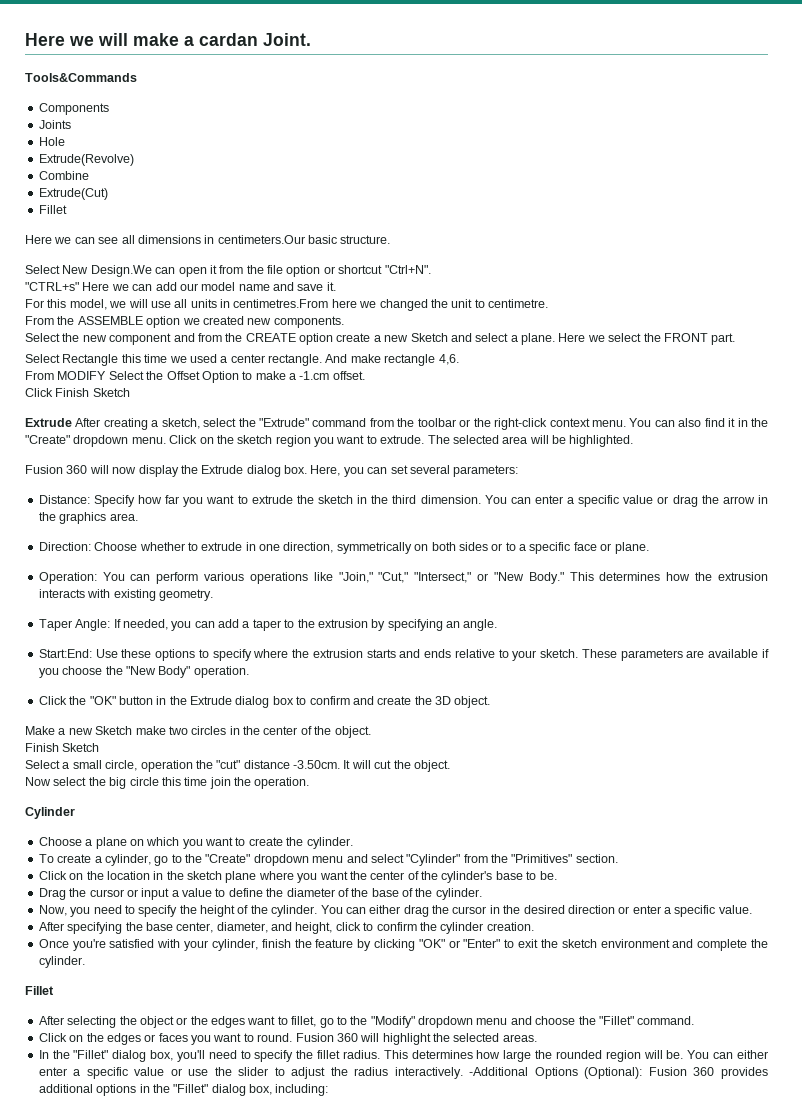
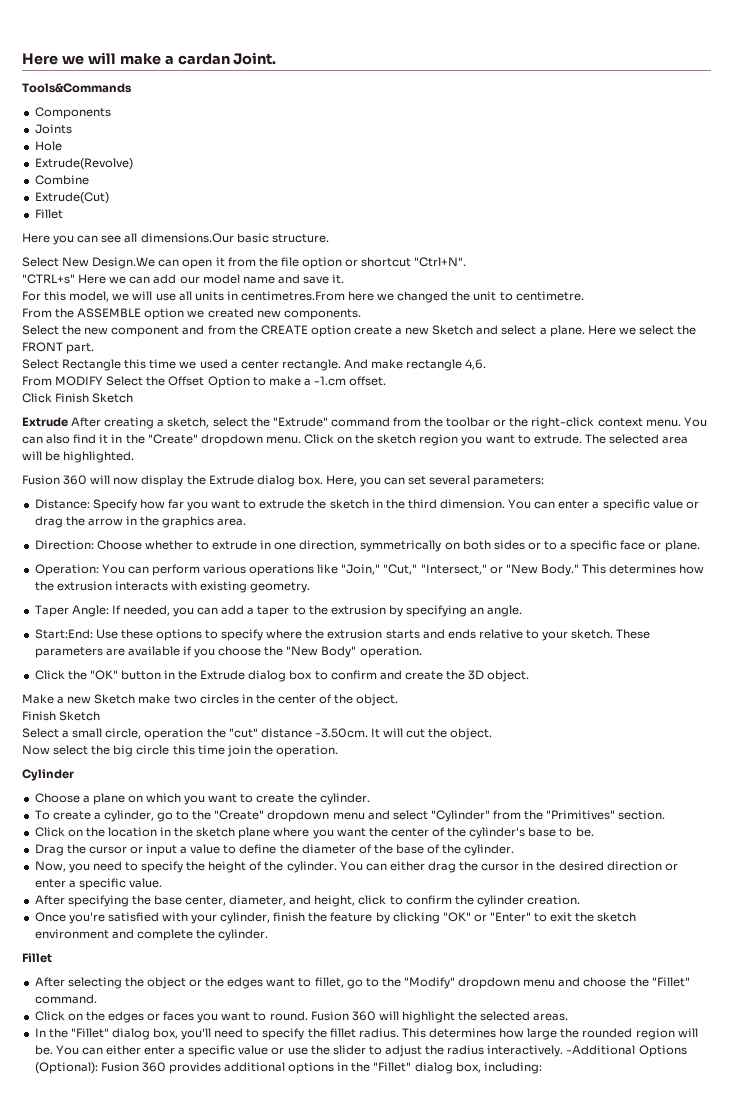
- Here we can see all dimensions in centimeters.Our basic structure.
+ Here you can see all dimensions.Our basic structure.

